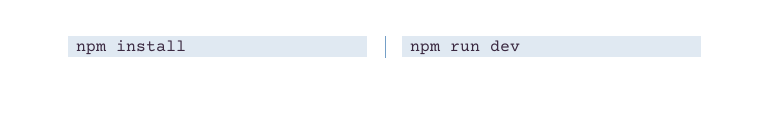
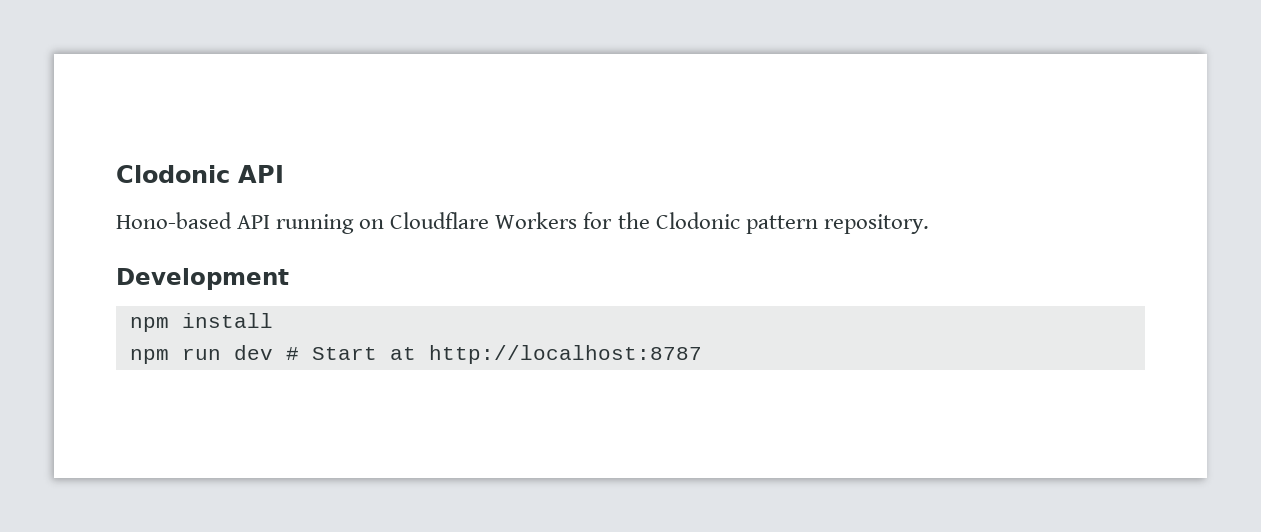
+ Clodonic API
+ Hono-based API running on Cloudflare Workers for the Clodonic pattern repository.
+ Development
- npm run dev
+ npm run dev # Start at http://localhost:8787

